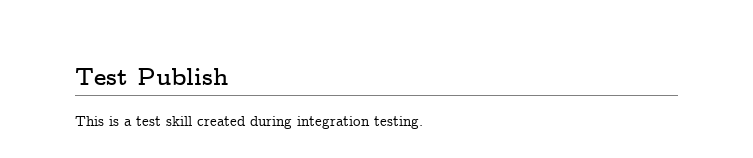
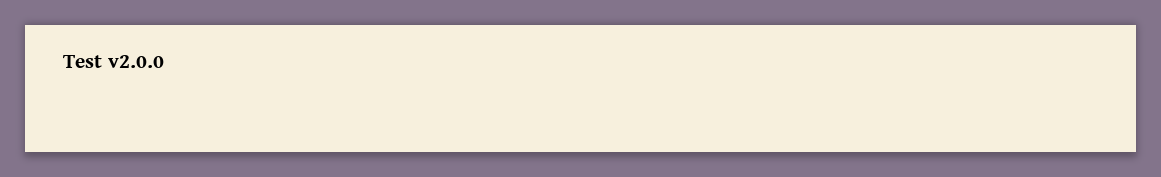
- Test Publish
- This is a test skill created during integration testing.
+ Test v2.0.0

